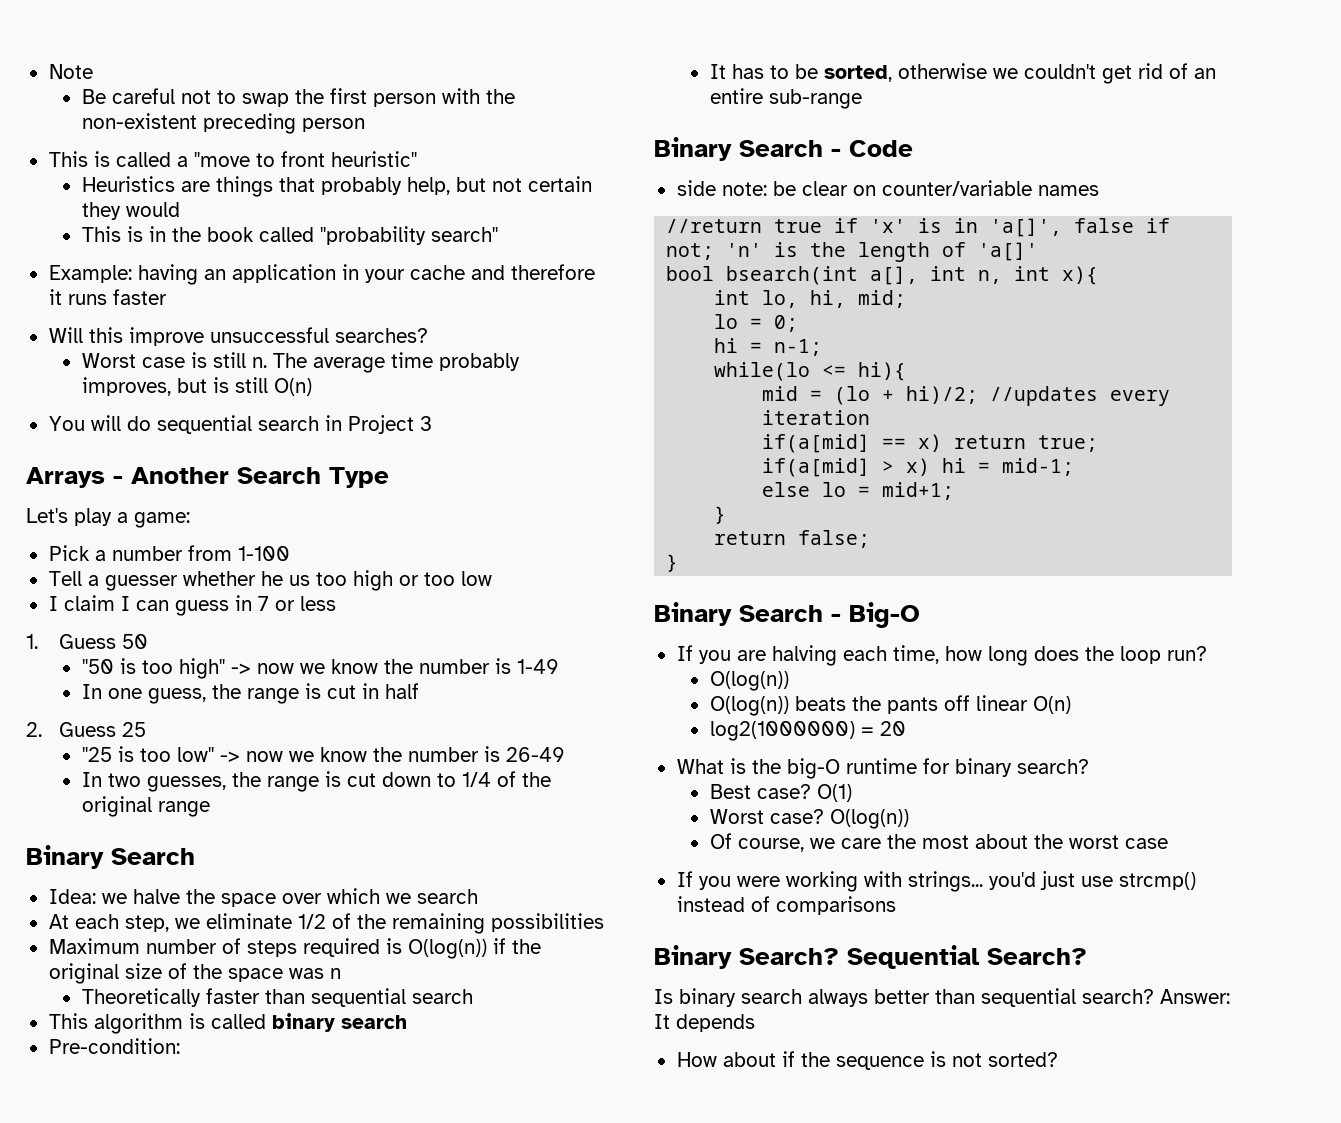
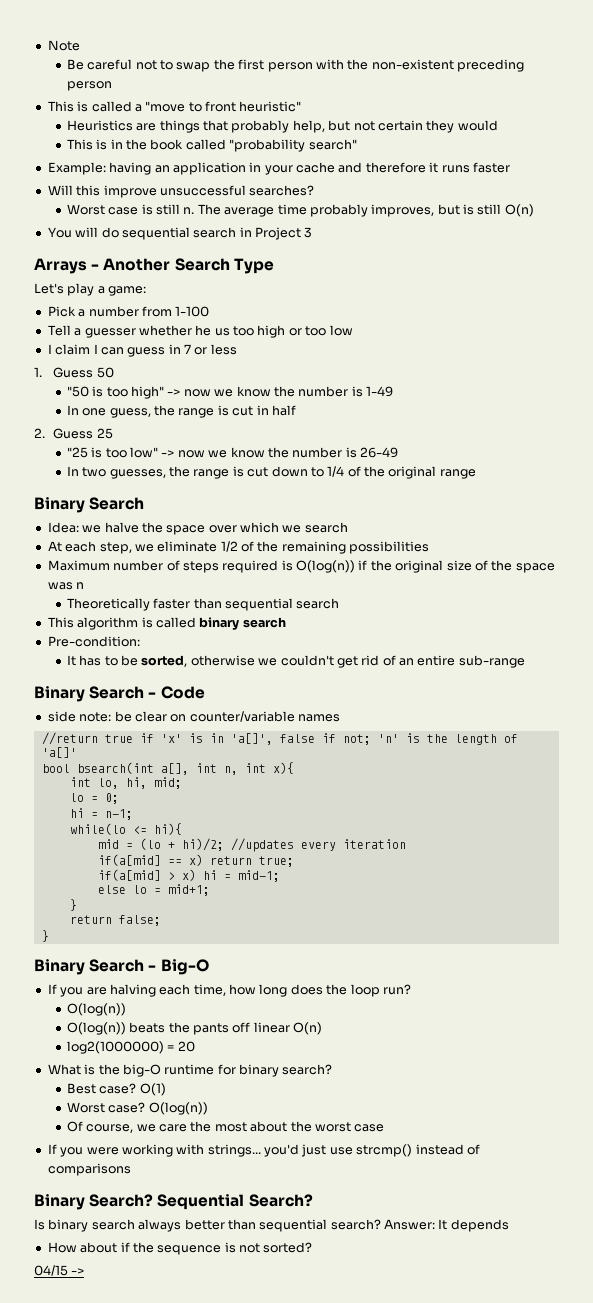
+ 04/15 ->

